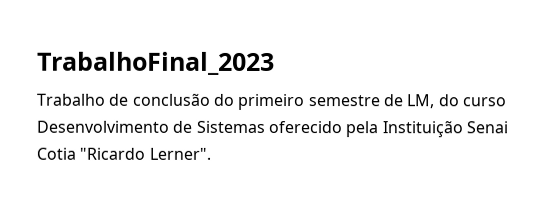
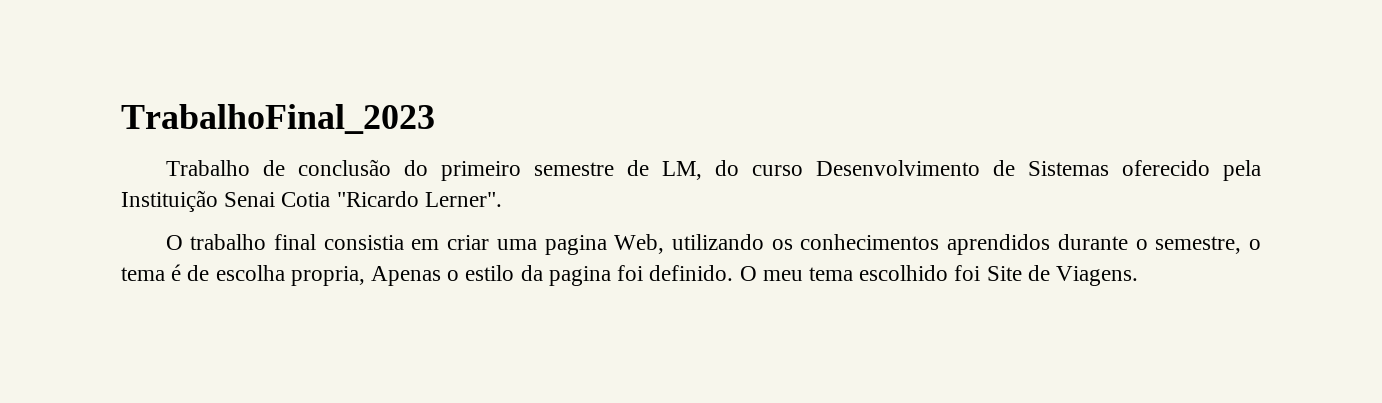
+ O trabalho final consistia em criar uma pagina Web, utilizando os conhecimentos aprendidos durante o semestre, o tema é de escolha propria, Apenas o estilo da pagina foi definido. O meu tema escolhido foi Site de Viagens.

